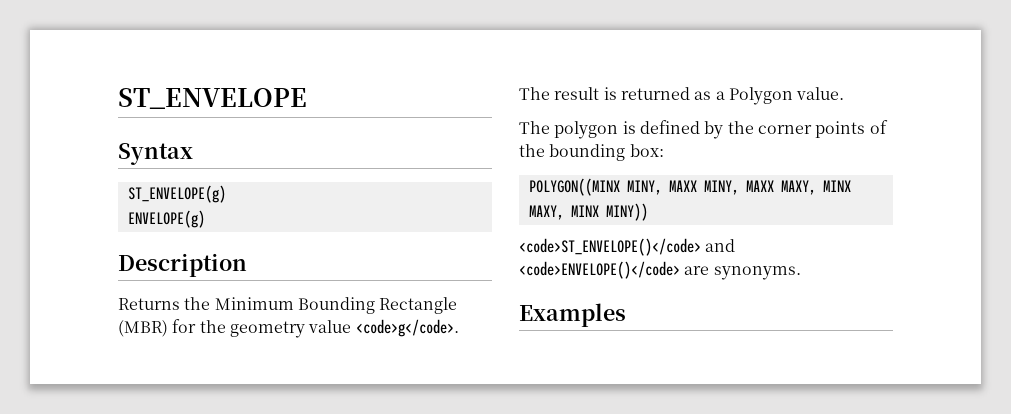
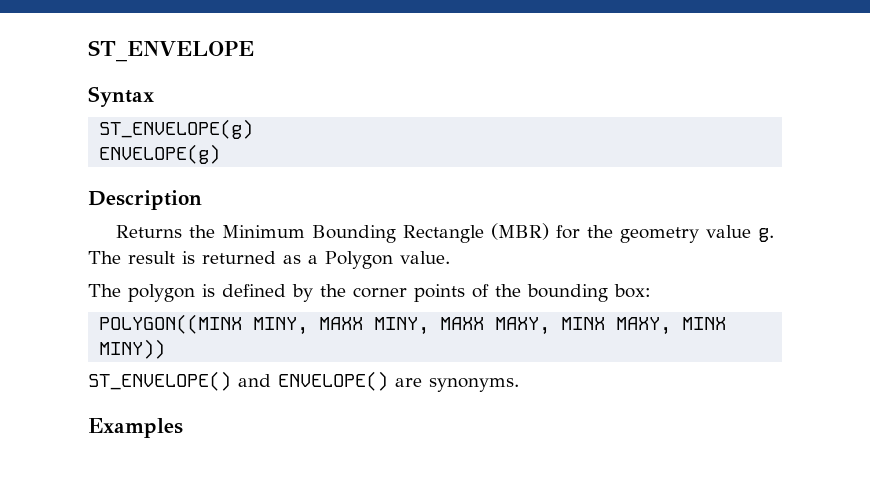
- Returns the Minimum Bounding Rectangle (MBR) for the geometry value <code>g</code>.
+ Returns the Minimum Bounding Rectangle (MBR) for the geometry value g.
- <code>ST_ENVELOPE()</code> and <code>ENVELOPE()</code> are synonyms.
+ ST_ENVELOPE() and ENVELOPE() are synonyms.

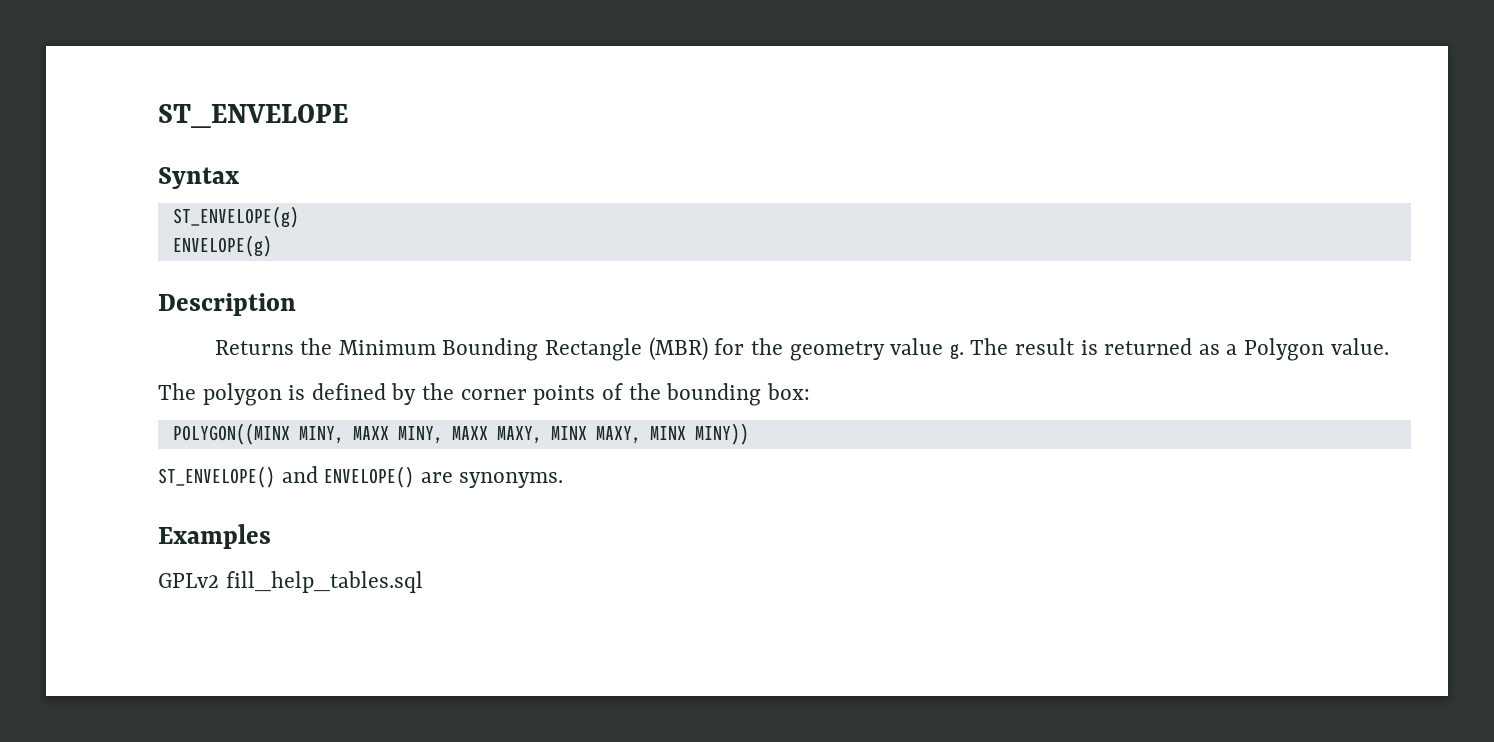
+ GPLv2 fill_help_tables.sql

